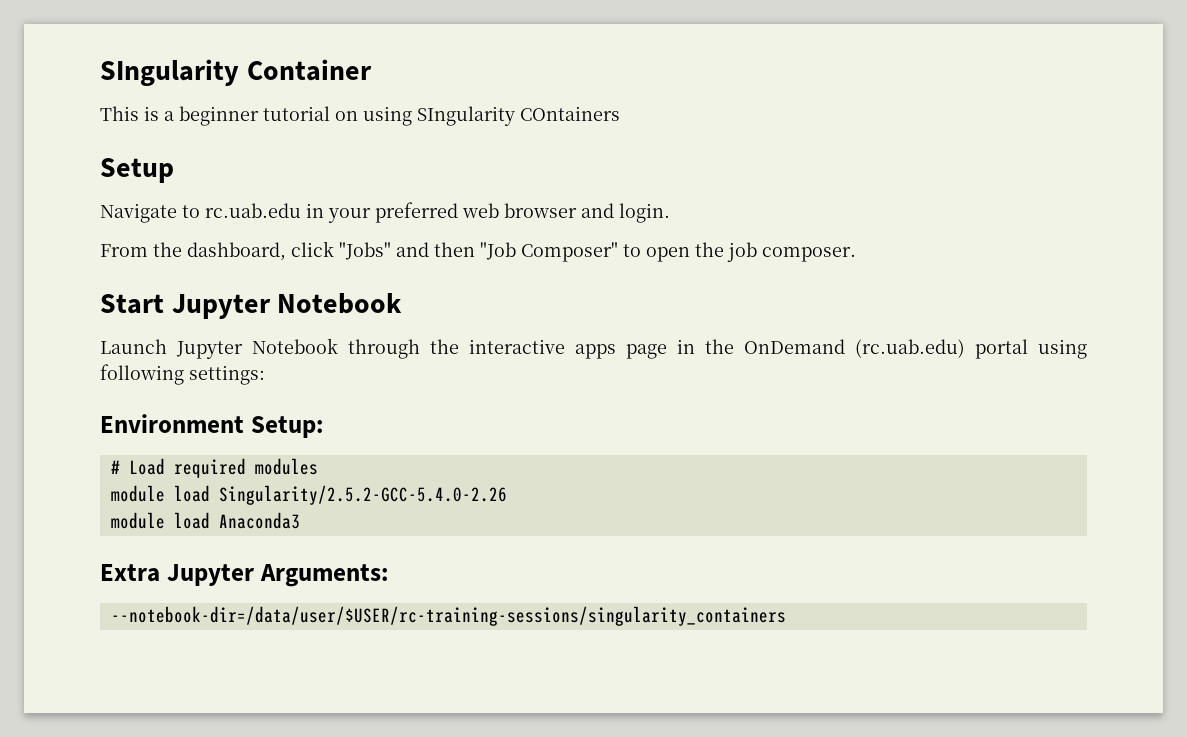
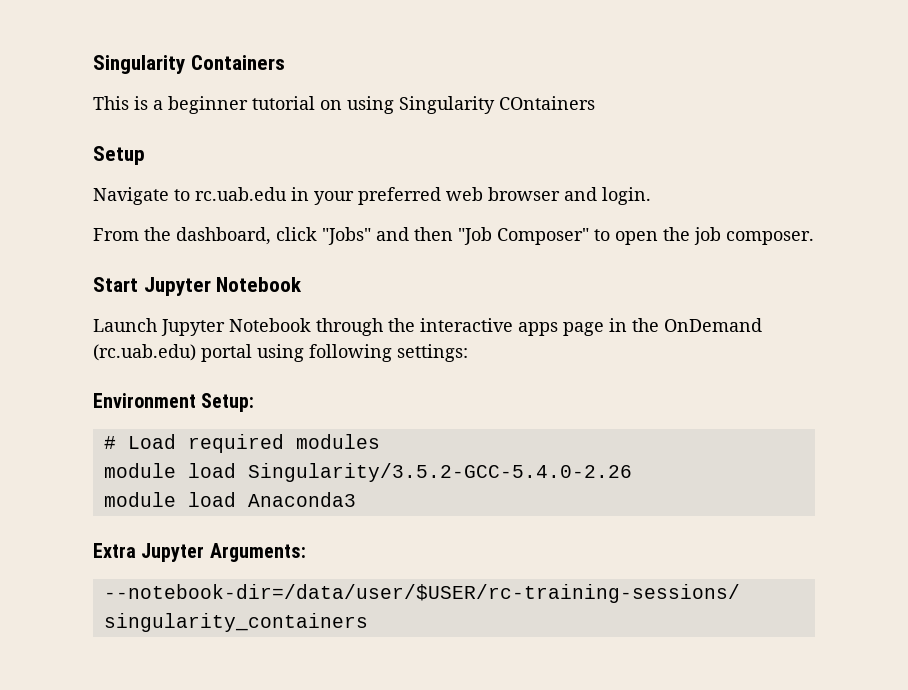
- SIngularity Container
+ Singularity Containers
- This is a beginner tutorial on using SIngularity COntainers
+ This is a beginner tutorial on using Singularity COntainers
- module load Singularity/2.5.2-GCC-5.4.0-2.26
+ module load Singularity/3.5.2-GCC-5.4.0-2.26

